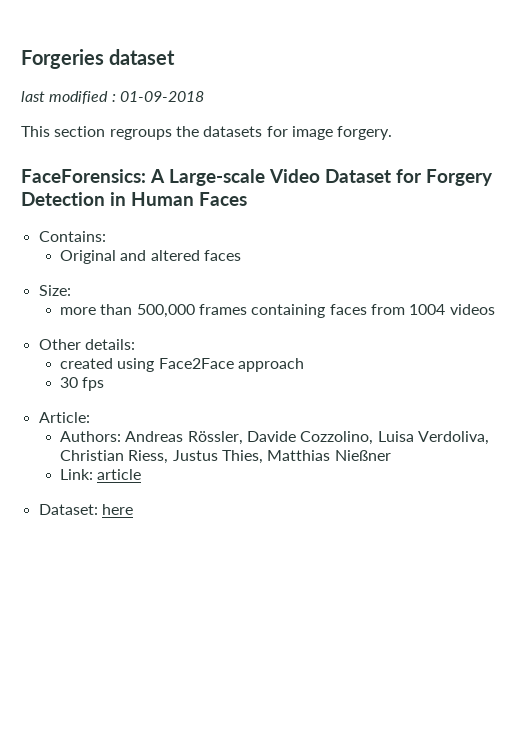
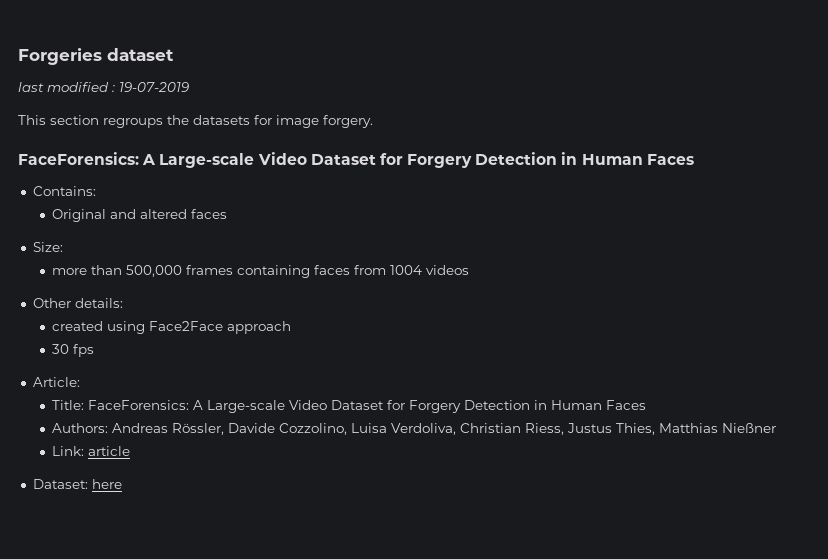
- last modified : 01-09-2018
+ last modified : 19-07-2019
+ Title: FaceForensics: A Large-scale Video Dataset for Forgery Detection in Human Faces

